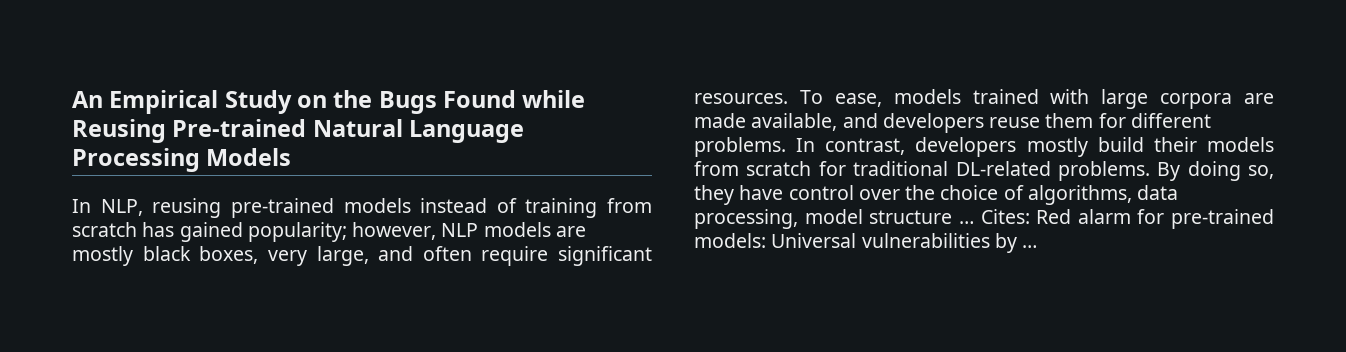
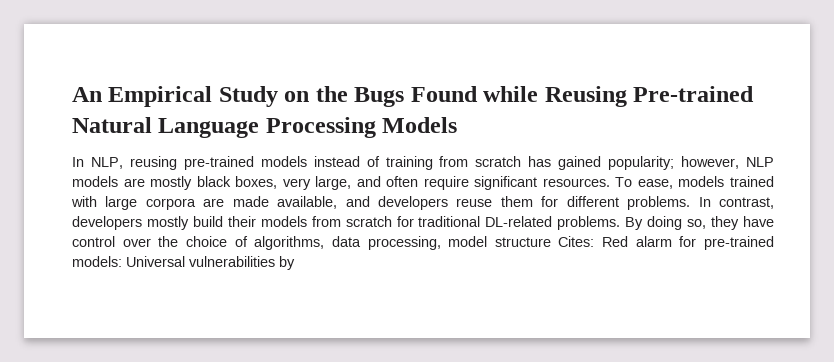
- By doing so, they have control over the choice of algorithms, data processing, model structure … Cites: Red alarm for pre-trained models: Universal vulnerabilities by …
+ By doing so, they have control over the choice of algorithms, data processing, model structure Cites: Red alarm for pre-trained models: Universal vulnerabilities by

